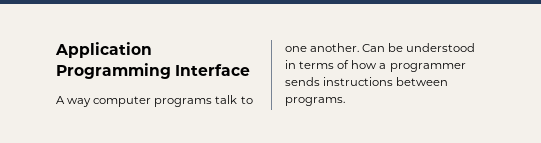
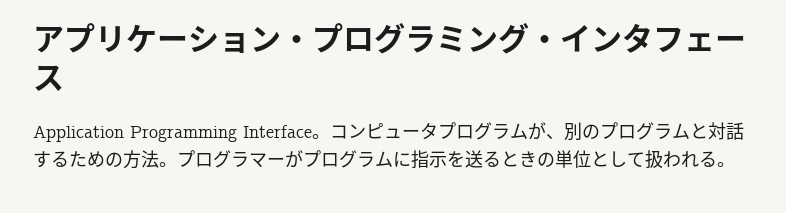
- Application Programming Interface
- A way computer programs talk to one another. Can be understood in terms of how a programmer sends instructions between programs.
+ アプリケーション・プログラミング・インタフェース
+ Application Programming Interface。コンピュータプログラムが、別のプログラムと対話するための方法。プログラマーがプログラムに指示を送るときの単位として扱われる。

